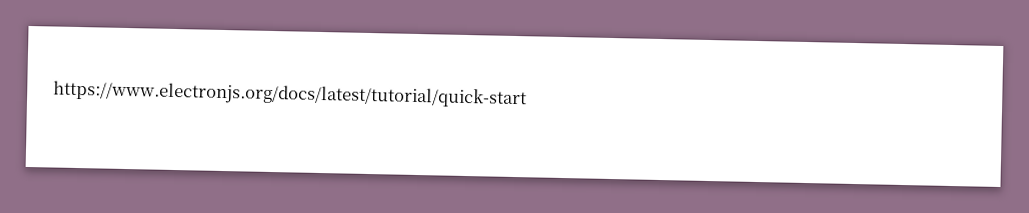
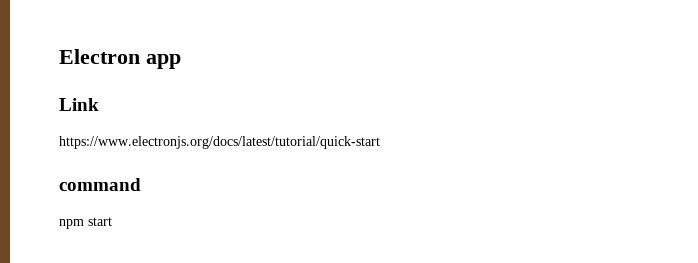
+ Electron app
+ Link
  https://www.electronjs.org/docs/latest/tutorial/quick-start
+ command
+ npm start

